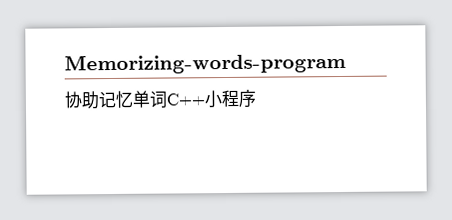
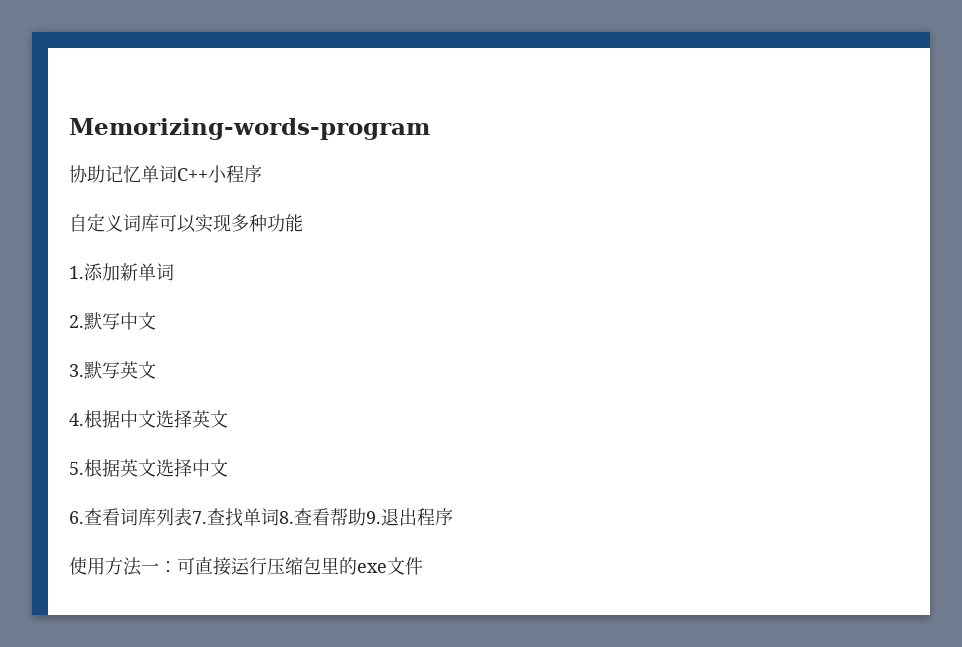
+ 自定义词库可以实现多种功能
+ 1.添加新单词
+ 2.默写中文
+ 3.默写英文
+ 4.根据中文选择英文
+ 5.根据英文选择中文
+ 6.查看词库列表7.查找单词8.查看帮助9.退出程序
+ 使用方法一：可直接运行压缩包里的exe文件

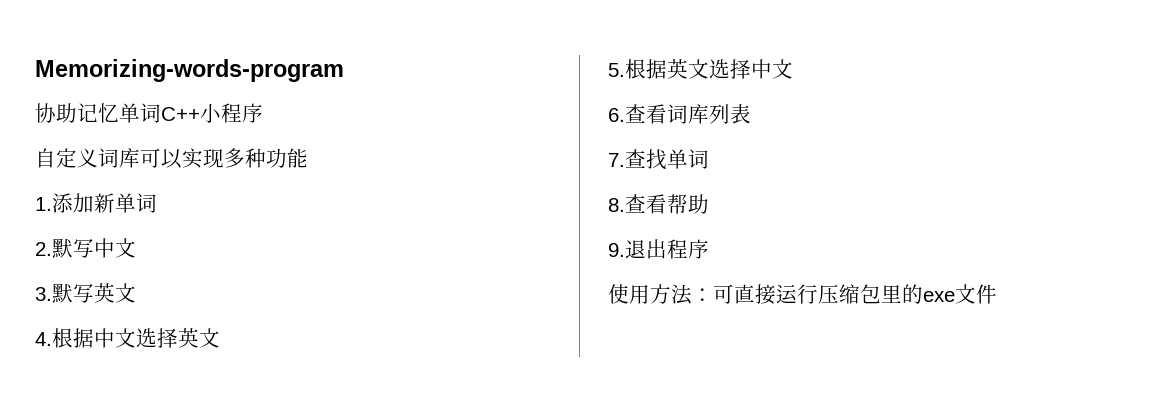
- 6.查看词库列表7.查找单词8.查看帮助9.退出程序
+ 6.查看词库列表
+ 7.查找单词
+ 8.查看帮助
+ 9.退出程序
- 使用方法一：可直接运行压缩包里的exe文件
+ 使用方法：可直接运行压缩包里的exe文件

